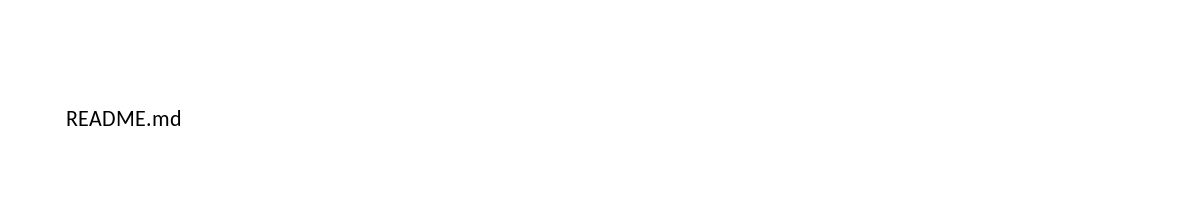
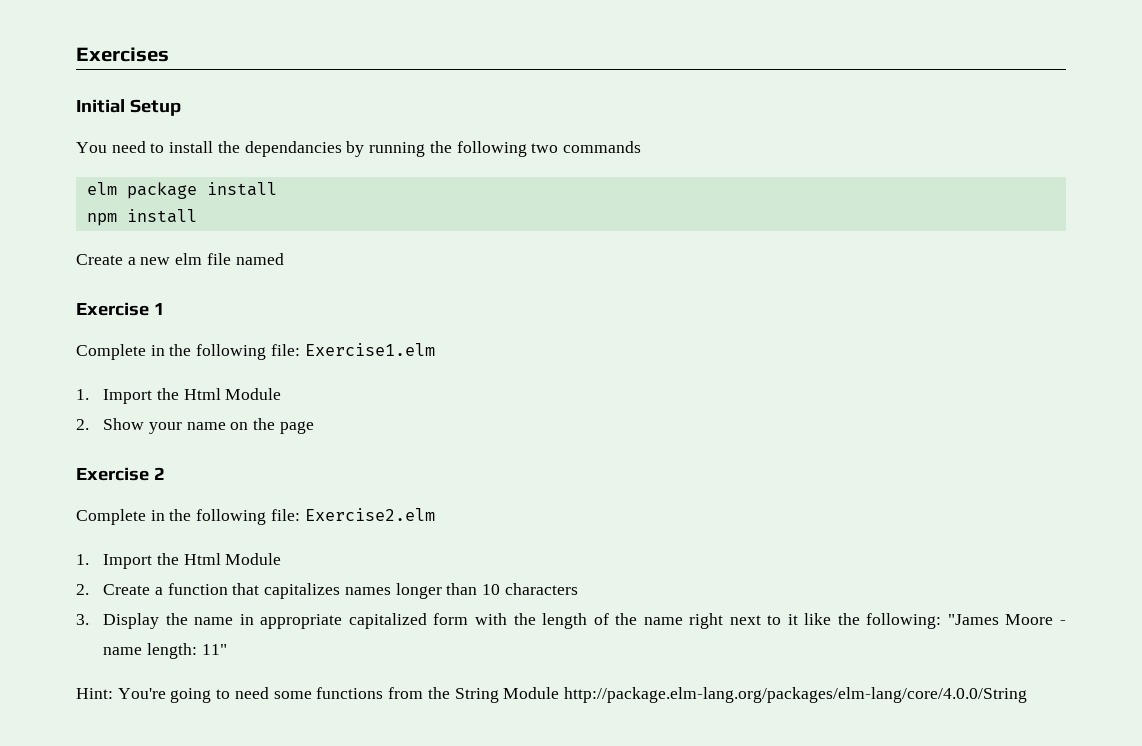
- README.md
+ Exercises
+ Initial Setup
+ You need to install the dependancies by running the following two commands
+ elm package install
+ npm install
+ Create a new elm file named
+ Exercise 1
+ Complete in the following file: Exercise1.elm
+ 1. Import the Html Module
+ 2. Show your name on the page
+ Exercise 2
+ Complete in the following file: Exercise2.elm
+ 1. Import the Html Module
+ 2. Create a function that capitalizes names longer than 10 characters
+ 3. Display the name in appropriate capitalized form with the length of the name right next to it like the following: "James Moore - name length: 11"
+ Hint: You're going to need some functions from the String Module http://package.elm-lang.org/packages/elm-lang/core/4.0.0/String

